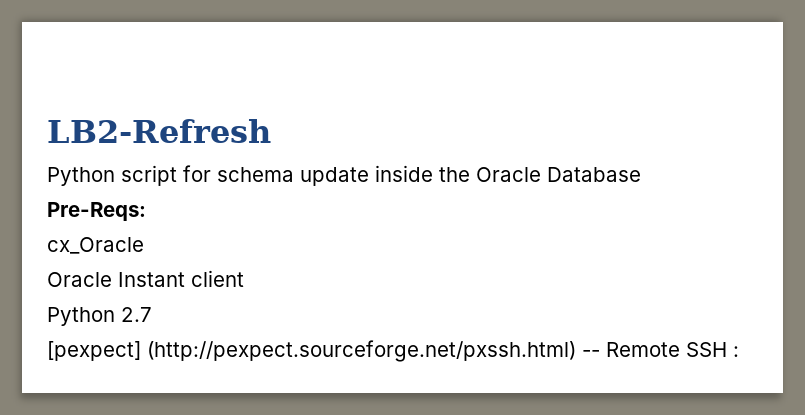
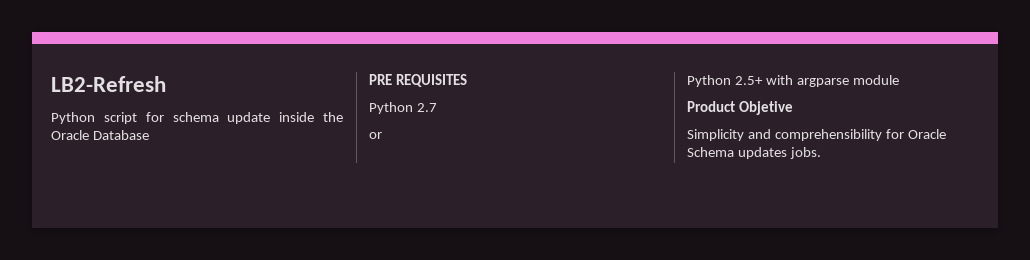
- Pre-Reqs:
- cx_Oracle
- Oracle Instant client
+ PRE REQUISITES
  Python 2.7
- [pexpect] (http://pexpect.sourceforge.net/pxssh.html) -- Remote SSH :
+ or
+ Python 2.5+ with argparse module
+ Product Objetive
+ Simplicity and comprehensibility for Oracle Schema updates jobs.

